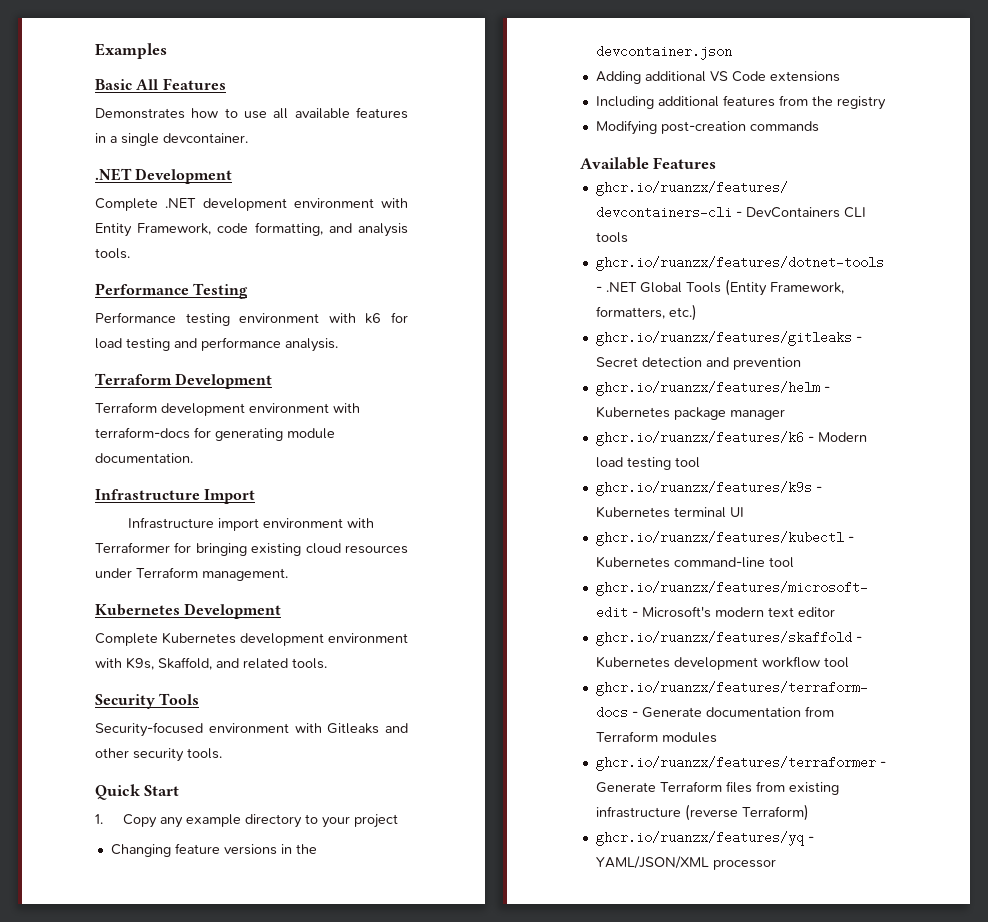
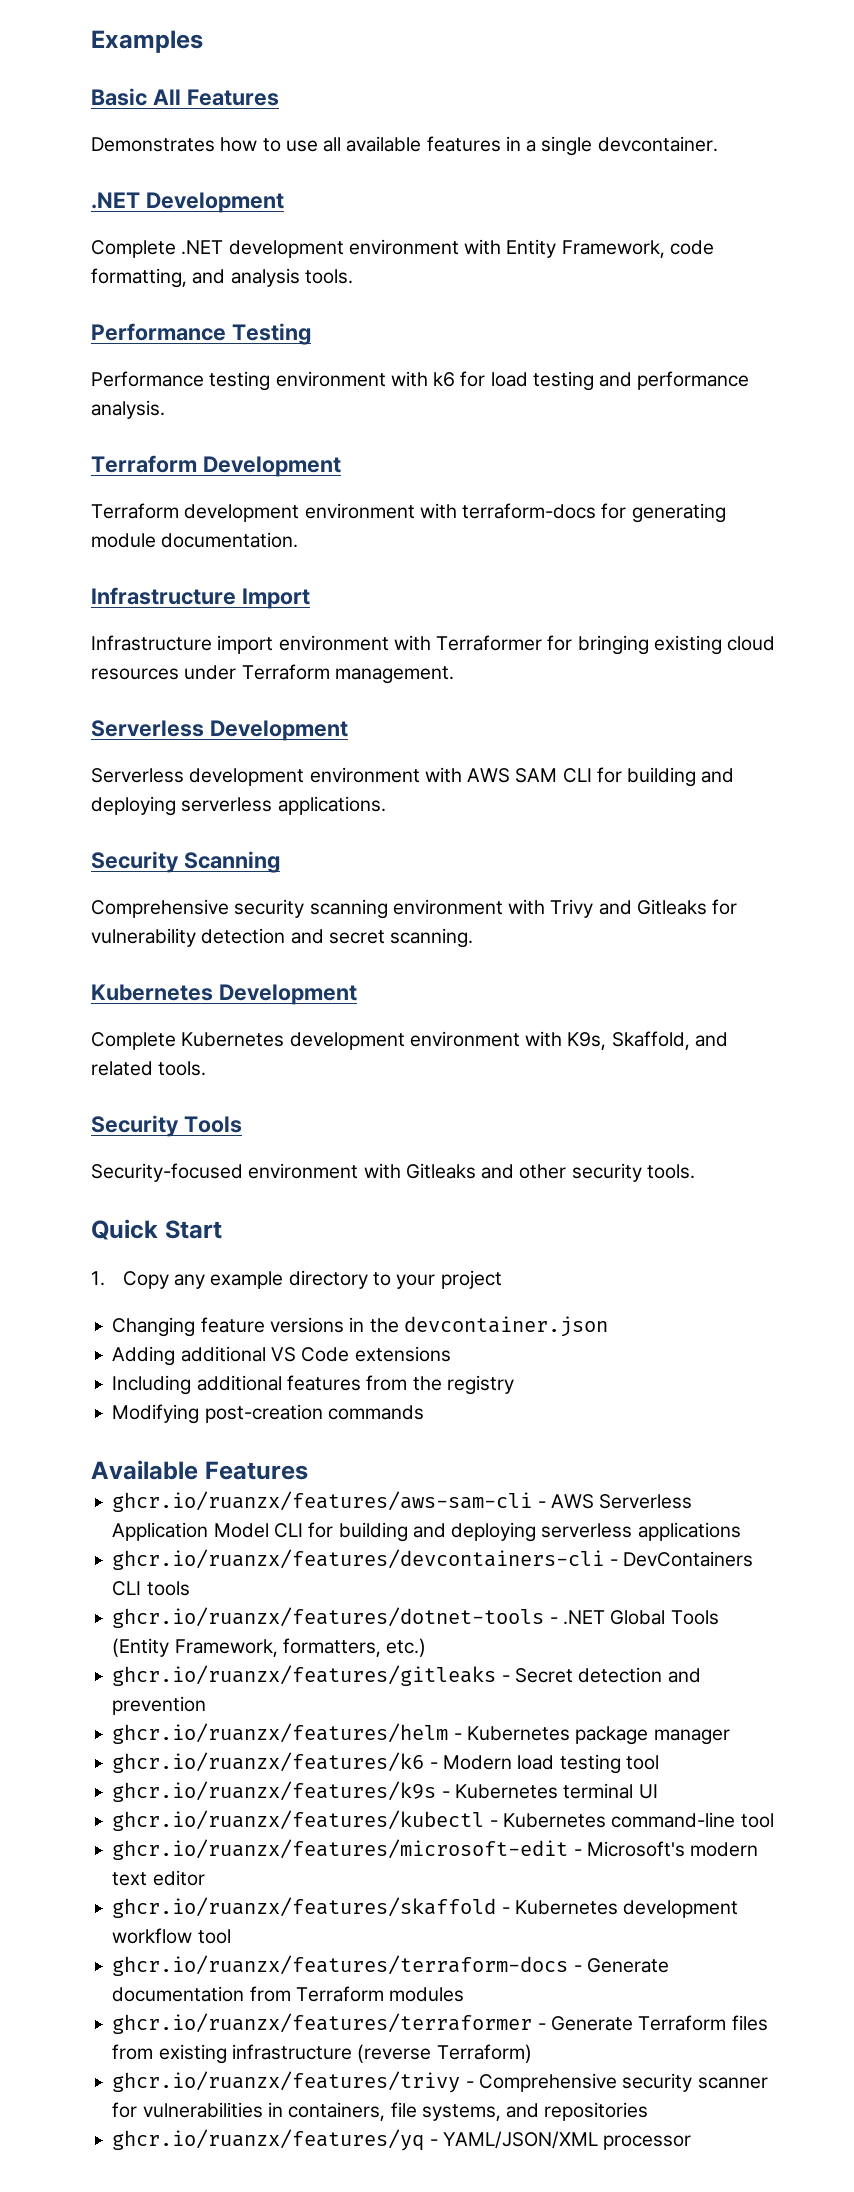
+ Serverless Development
+ Serverless development environment with AWS SAM CLI for building and deploying serverless applications.
+ Security Scanning
+ Comprehensive security scanning environment with Trivy and Gitleaks for vulnerability detection and secret scanning.
+ ghcr.io/ruanzx/features/aws-sam-cli - AWS Serverless Application Model CLI for building and deploying serverless applications
+ ghcr.io/ruanzx/features/trivy - Comprehensive security scanner for vulnerabilities in containers, file systems, and repositories

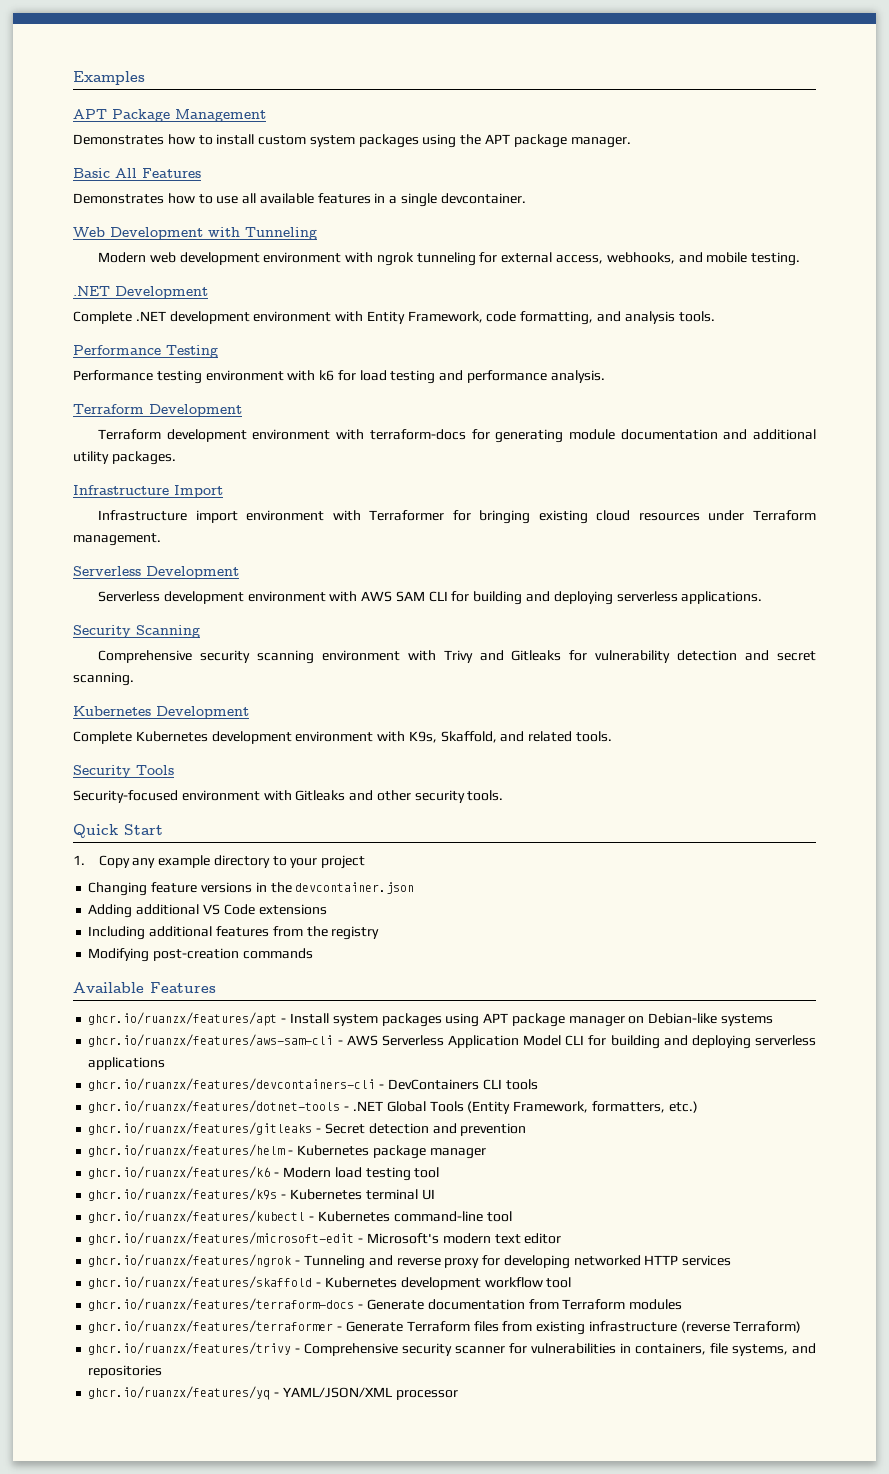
+ APT Package Management
+ Demonstrates how to install custom system packages using the APT package manager.
+ Web Development with Tunneling
+ Modern web development environment with ngrok tunneling for external access, webhooks, and mobile testing.
- Terraform development environment with terraform-docs for generating module documentation.
+ Terraform development environment with terraform-docs for generating module documentation and additional utility packages.
+ ghcr.io/ruanzx/features/apt - Install system packages using APT package manager on Debian-like systems
+ ghcr.io/ruanzx/features/ngrok - Tunneling and reverse proxy for developing networked HTTP services

